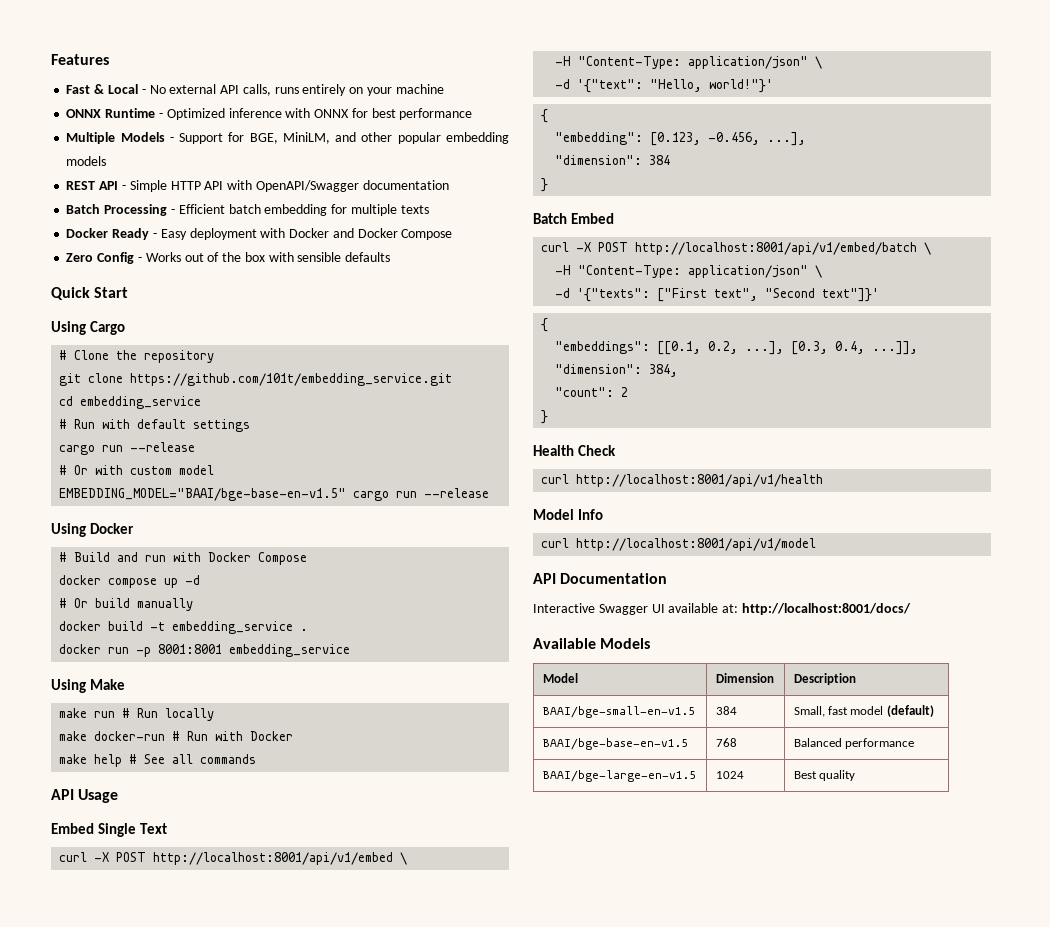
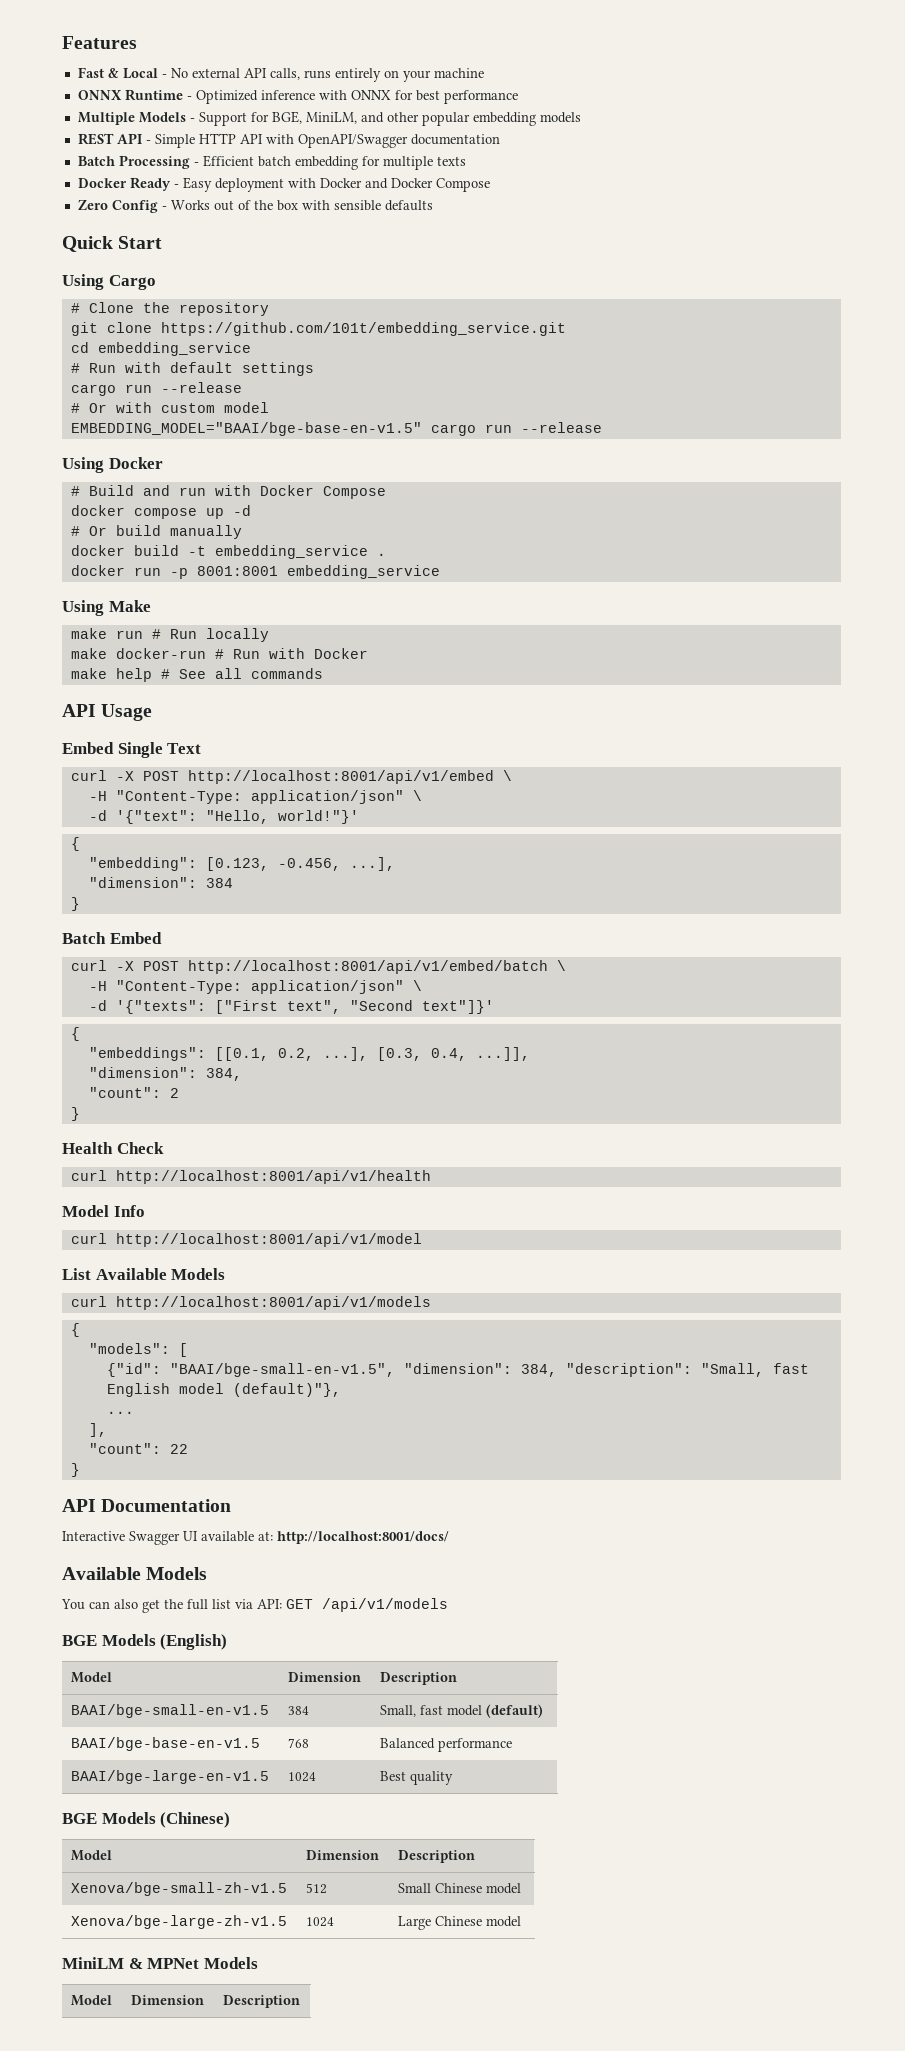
+ List Available Models
+ curl http://localhost:8001/api/v1/models
+ {
+ "models": [
+ {"id": "BAAI/bge-small-en-v1.5", "dimension": 384, "description": "Small, fast English model (default)"},
+ ...
+ ],
+ "count": 22
+ }
+ You can also get the full list via API: GET /api/v1/models
+ BGE Models (English)
+ BGE Models (Chinese)
+ Model | Dimension | Description
+ Xenova/bge-small-zh-v1.5 | 512 | Small Chinese model
+ Xenova/bge-large-zh-v1.5 | 1024 | Large Chinese model
+ MiniLM & MPNet Models
+ Model | Dimension | Description

